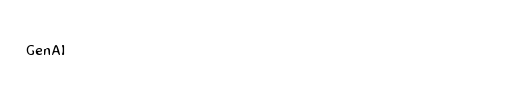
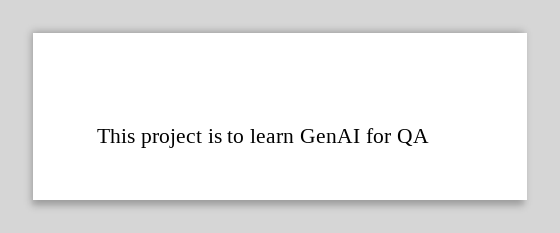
- GenAI
+ This project is to learn GenAI for QA

